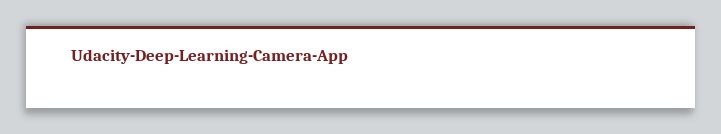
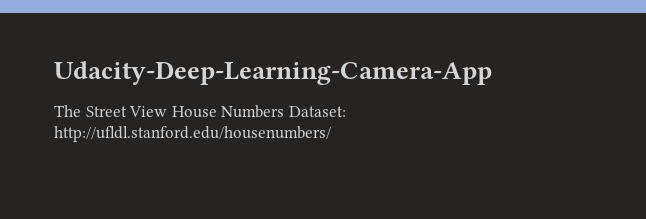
+ The Street View House Numbers Dataset: http://ufldl.stanford.edu/housenumbers/

